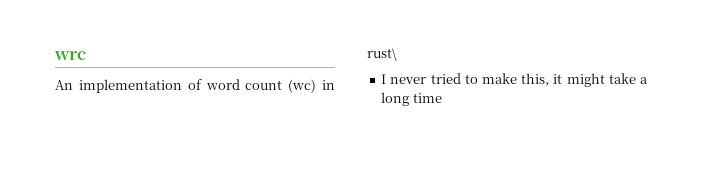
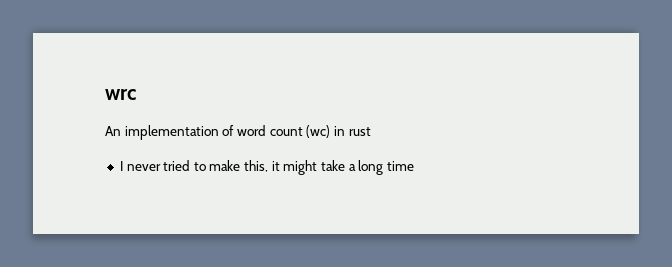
- An implementation of word count (wc) in rust\
+ An implementation of word count (wc) in rust

